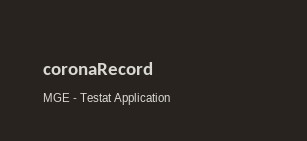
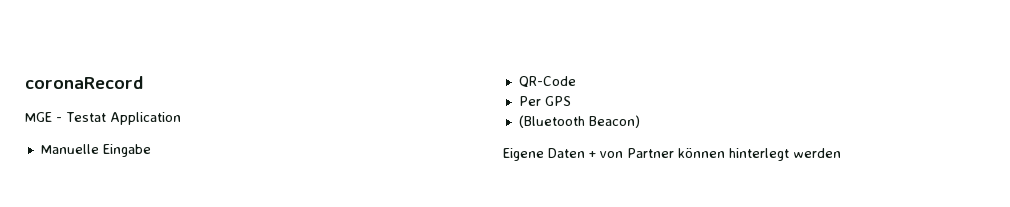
+ Manuelle Eingabe
+ QR-Code
+ Per GPS
+ (Bluetooth Beacon)
+ Eigene Daten + von Partner können hinterlegt werden

